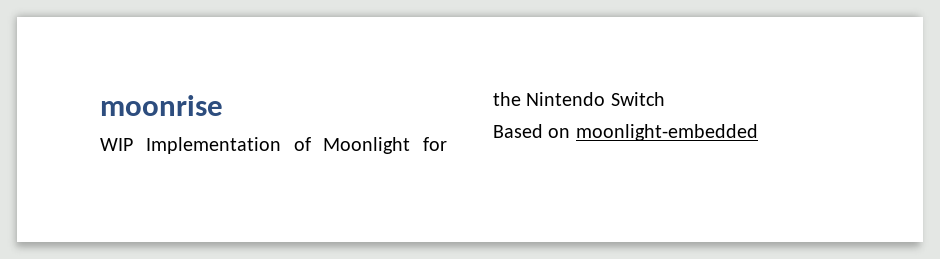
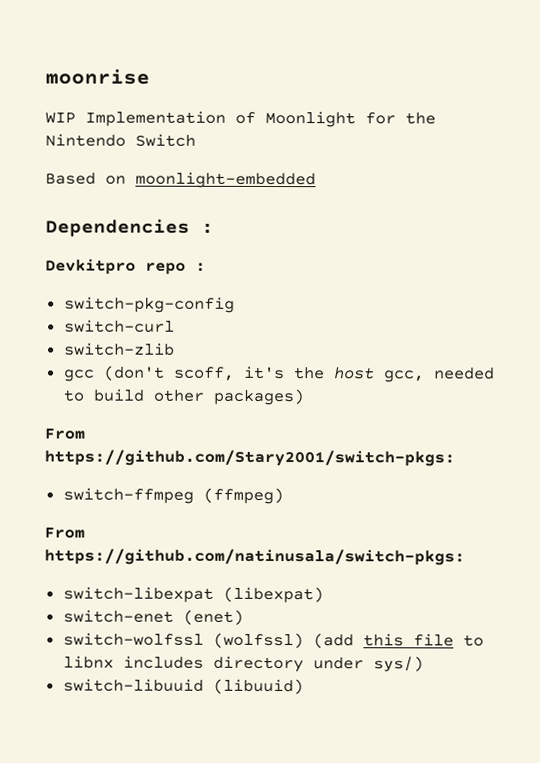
+ Dependencies :
+ Devkitpro repo :
+ switch-pkg-config
+ switch-curl
+ switch-zlib
+ gcc (don't scoff, it's the host gcc, needed to build other packages)
+ From https://github.com/Stary2001/switch-pkgs:
+ switch-ffmpeg (ffmpeg)
+ From https://github.com/natinusala/switch-pkgs:
+ switch-libexpat (libexpat)
+ switch-enet (enet)
+ switch-wolfssl (wolfssl) (add this file to libnx includes directory under sys/)
+ switch-libuuid (libuuid)

